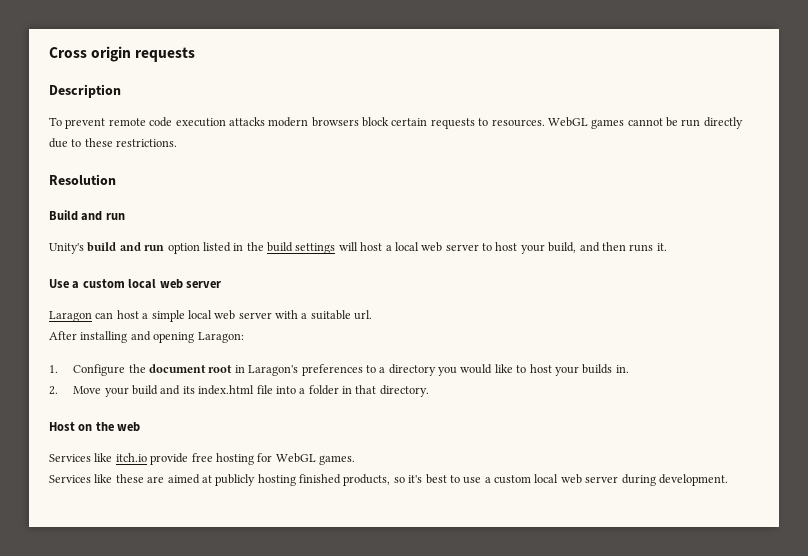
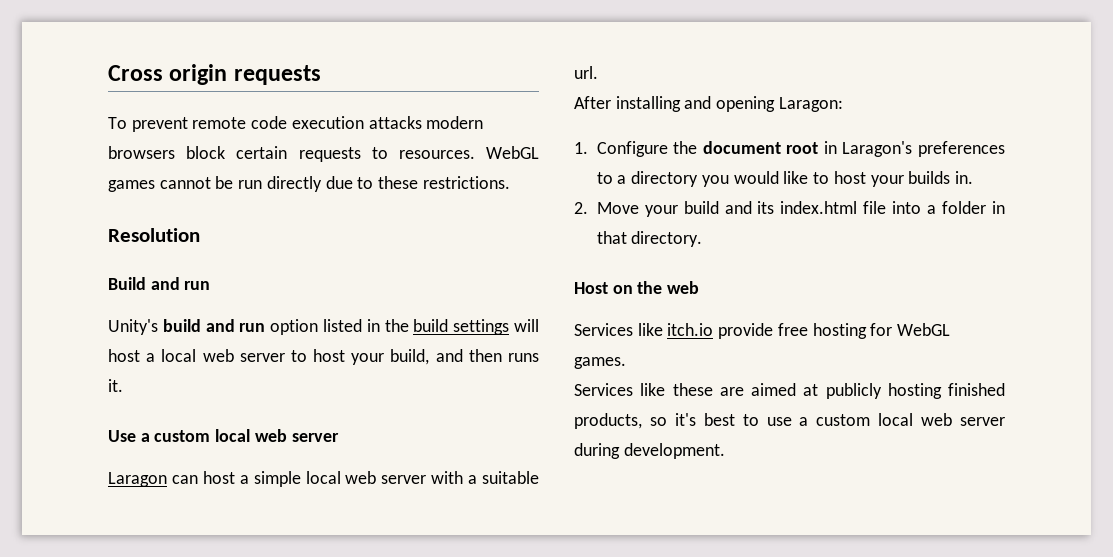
- Description

